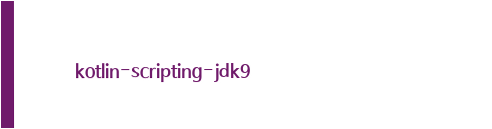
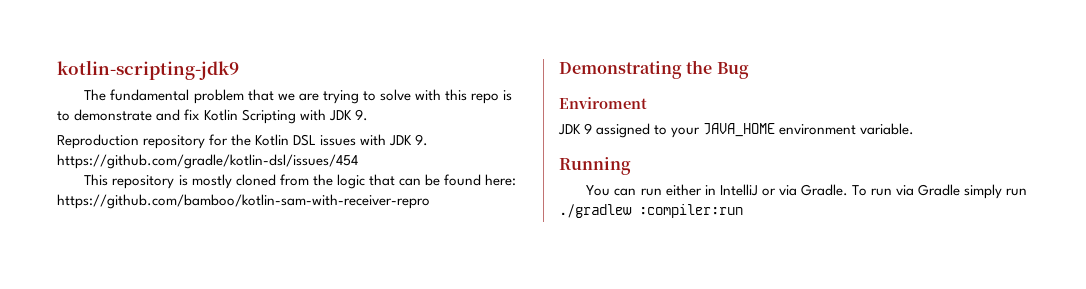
+ The fundamental problem that we are trying to solve with this repo is to demonstrate and fix Kotlin Scripting with JDK 9.
+ Reproduction repository for the Kotlin DSL issues with JDK 9. https://github.com/gradle/kotlin-dsl/issues/454
+ This repository is mostly cloned from the logic that can be found here: https://github.com/bamboo/kotlin-sam-with-receiver-repro
+ Demonstrating the Bug
+ Enviroment
+ JDK 9 assigned to your JAVA_HOME environment variable.
+ Running
+ You can run either in IntelliJ or via Gradle. To run via Gradle simply run ./gradlew :compiler:run

